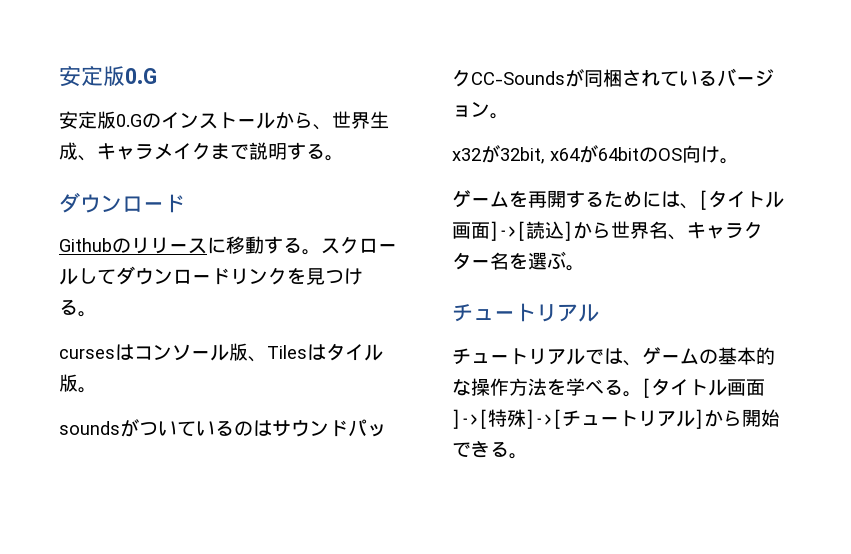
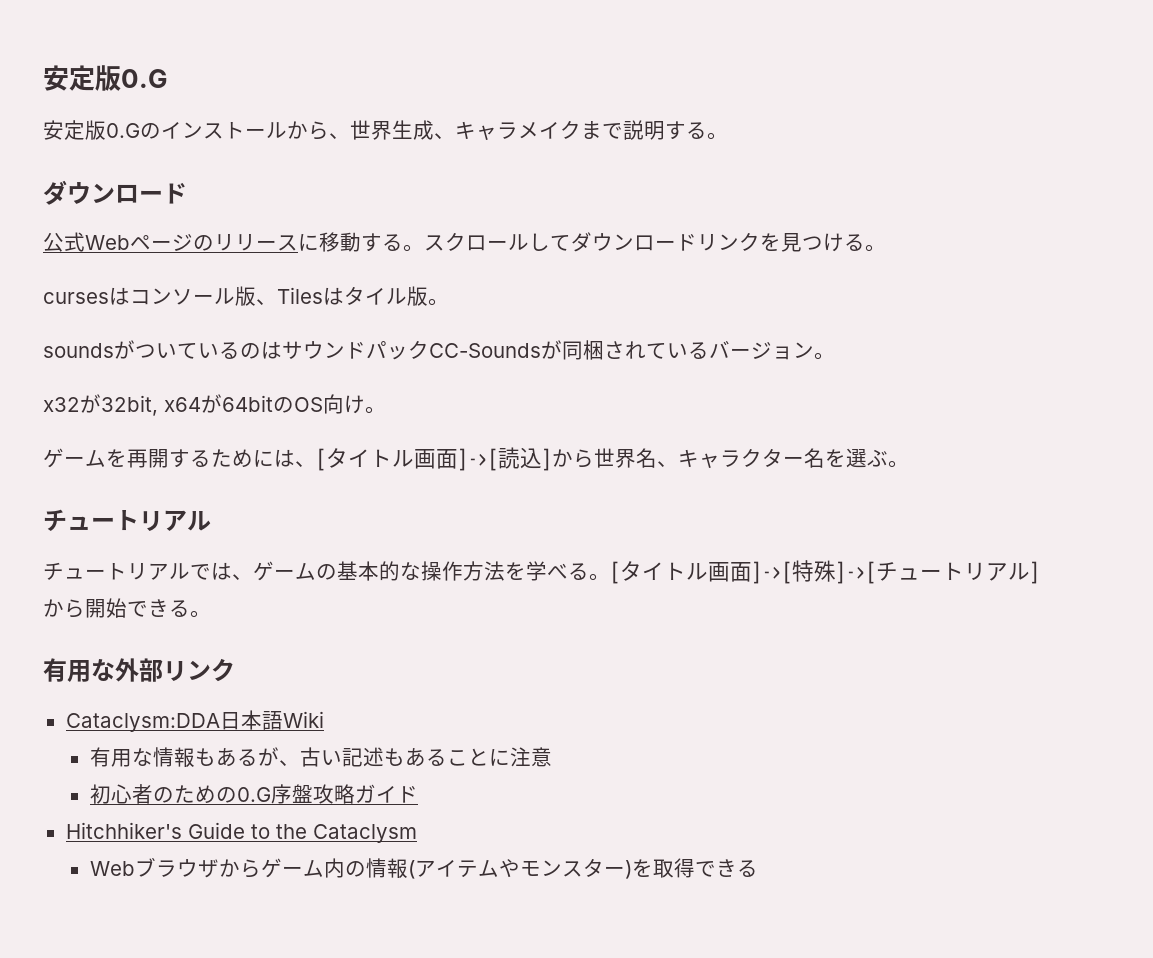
- Githubのリリースに移動する。
+ 公式Webページのリリースに移動する。
+ 有用な外部リンク
+ Cataclysm:DDA日本語Wiki
+ 有用な情報もあるが、古い記述もあることに注意
+ 初心者のための0.G序盤攻略ガイド
+ Hitchhiker's Guide to the Cataclysm
+ Webブラウザからゲーム内の情報(アイテムやモンスター)を取得できる

